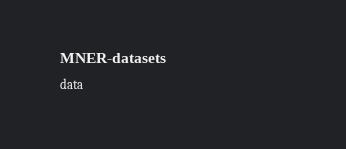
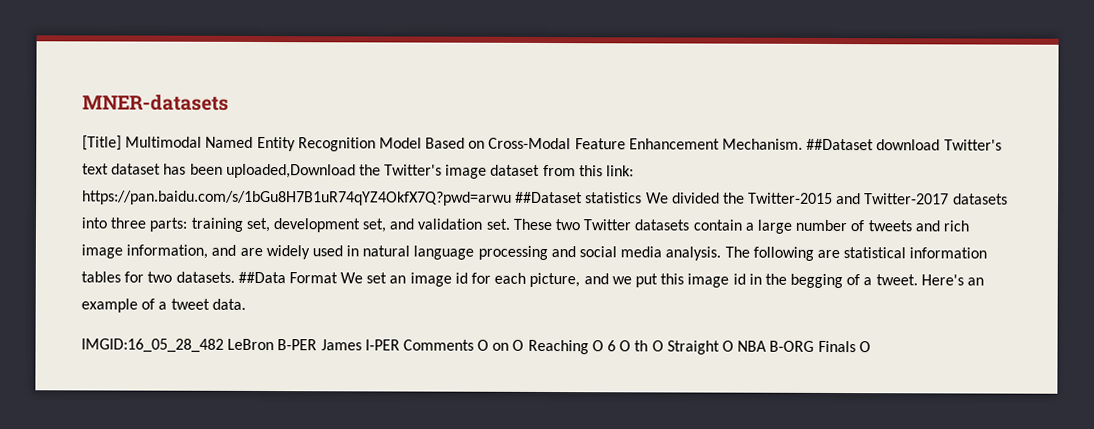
- data
+ [Title] Multimodal Named Entity Recognition Model Based on Cross-Modal Feature Enhancement Mechanism. ##Dataset download Twitter's text dataset has been uploaded,Download the Twitter's image dataset from this link: https://pan.baidu.com/s/1bGu8H7B1uR74qYZ4OkfX7Q?pwd=arwu ##Dataset statistics We divided the Twitter-2015 and Twitter-2017 datasets into three parts: training set, development set, and validation set. These two Twitter datasets contain a large number of tweets and rich image information, and are widely used in natural language processing and social media analysis. The following are statistical information tables for two datasets. ##Data Format We set an image id for each picture, and we put this image id in the begging of a tweet. Here's an example of a tweet data.
+ IMGID:16_05_28_482 LeBron B-PER James I-PER Comments O on O Reaching O 6 O th O Straight O NBA B-ORG Finals O

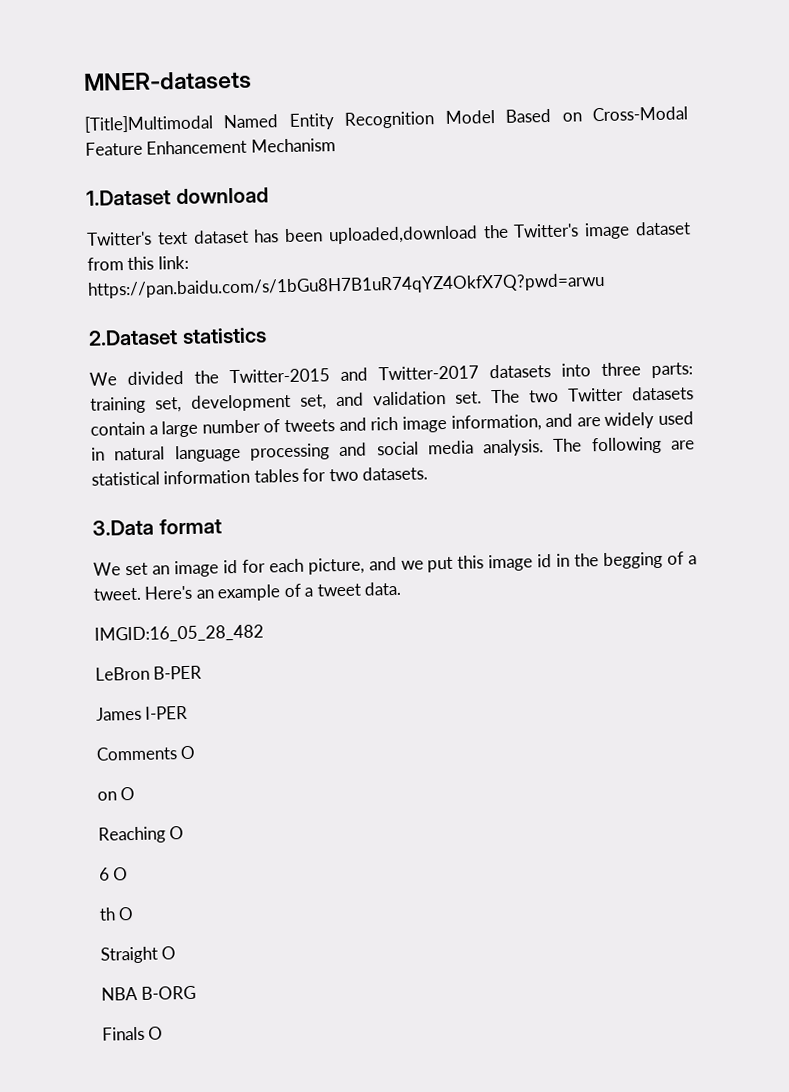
- [Title] Multimodal Named Entity Recognition Model Based on Cross-Modal Feature Enhancement Mechanism. ##Dataset download Twitter's text dataset has been uploaded,Download the Twitter's image dataset from this link: https://pan.baidu.com/s/1bGu8H7B1uR74qYZ4OkfX7Q?pwd=arwu ##Dataset statistics We divided the Twitter-2015 and Twitter-2017 datasets into three parts: training set, development set, and validation set.
+ [Title]Multimodal Named Entity Recognition Model Based on Cross-Modal Feature Enhancement Mechanism
+ 1.Dataset download
+ Twitter's text dataset has been uploaded,download the Twitter's image dataset from this link: https://pan.baidu.com/s/1bGu8H7B1uR74qYZ4OkfX7Q?pwd=arwu
+ 2.Dataset statistics
+ We divided the Twitter-2015 and Twitter-2017 datasets into three parts: training set, development set, and validation set.
- These two Twitter datasets contain a large number of tweets and rich image information, and are widely used in natural language processing and social media analysis.
+ The two Twitter datasets contain a large number of tweets and rich image information, and are widely used in natural language processing and social media analysis.
- The following are statistical information tables for two datasets. ##Data Format We set an image id for each picture, and we put this image id in the begging of a tweet.
+ The following are statistical information tables for two datasets.
+ 3.Data format
+ We set an image id for each picture, and we put this image id in the begging of a tweet.
- IMGID:16_05_28_482 LeBron B-PER James I-PER Comments O on O Reaching O 6 O th O Straight O NBA B-ORG Finals O
+ IMGID:16_05_28_482
+ LeBron B-PER
+ James I-PER
+ Comments O
+ on O
+ Reaching O
+ 6 O
+ th O
+ Straight O
+ NBA B-ORG
+ Finals O

